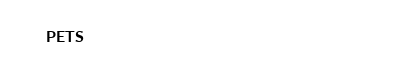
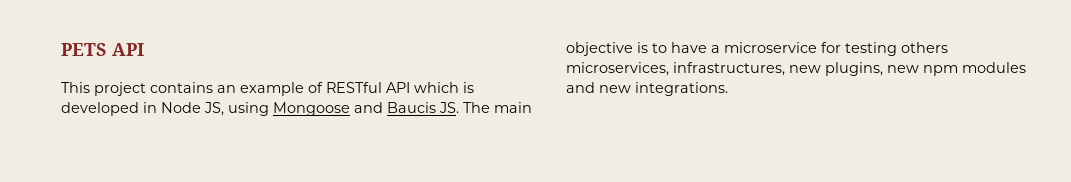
- PETS
+ PETS API
+ This project contains an example of RESTful API which is developed in Node JS, using Mongoose and Baucis JS. The main objective is to have a microservice for testing others microservices, infrastructures, new plugins, new npm modules and new integrations.

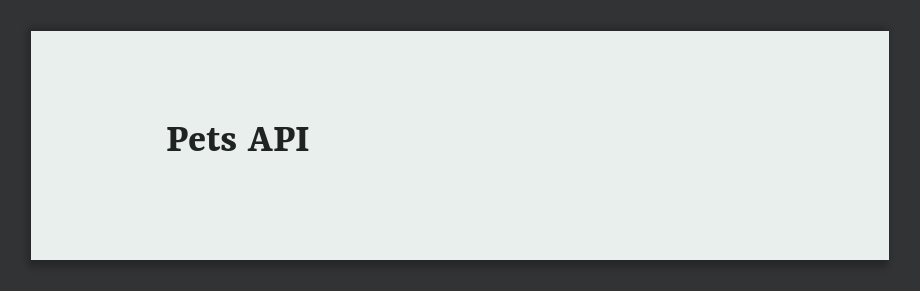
- PETS API
- This project contains an example of RESTful API which is developed in Node JS, using Mongoose and Baucis JS. The main objective is to have a microservice for testing others microservices, infrastructures, new plugins, new npm modules and new integrations.
+ Pets API

